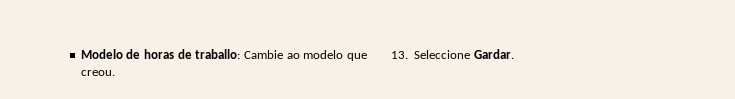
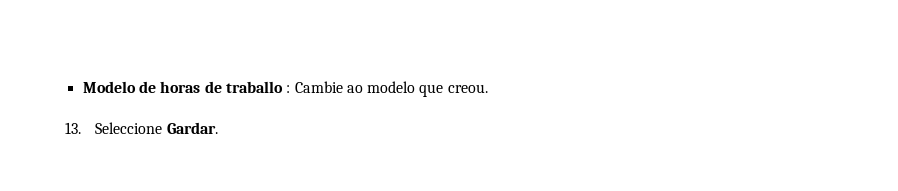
- Modelo de horas de traballo: Cambie ao modelo que creou.
+ Modelo de horas de traballo : Cambie ao modelo que creou.

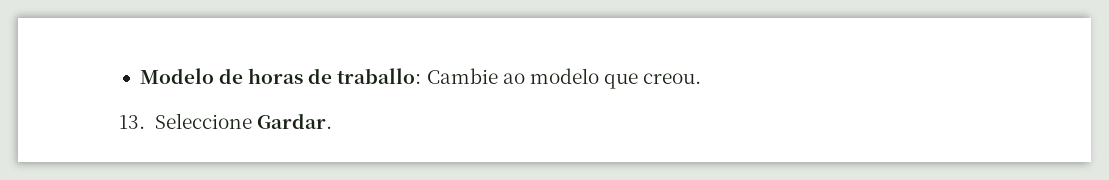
- Modelo de horas de traballo : Cambie ao modelo que creou.
+ Modelo de horas de traballo: Cambie ao modelo que creou.

